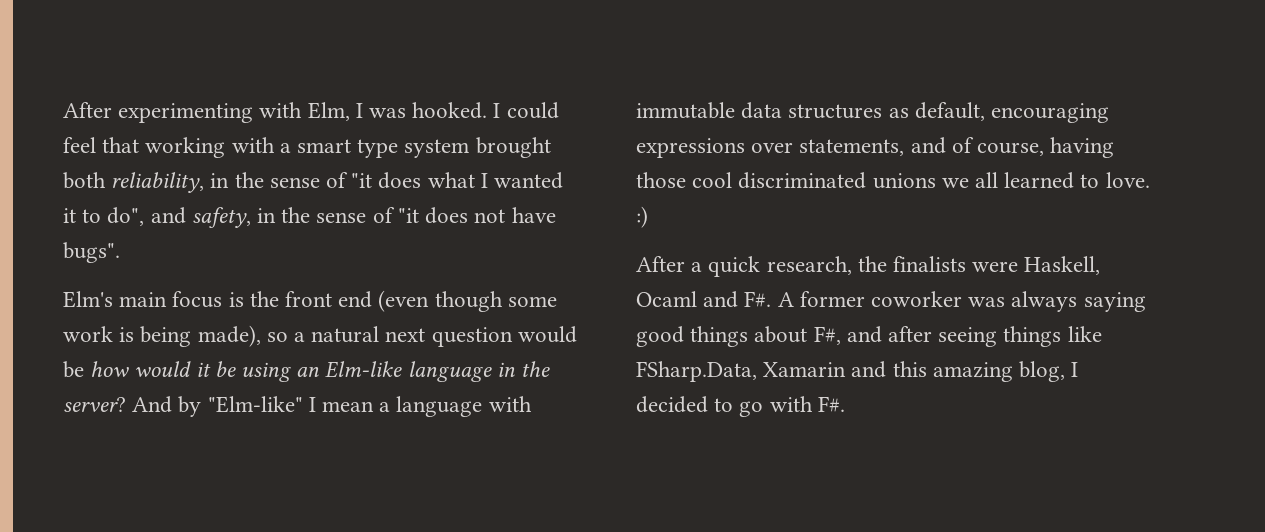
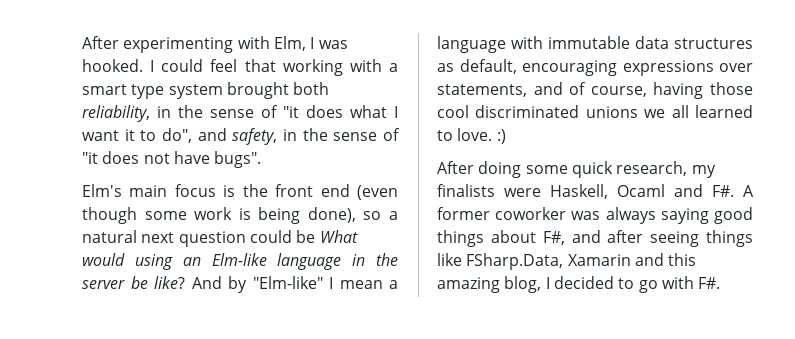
- I could feel that working with a smart type system brought both reliability, in the sense of "it does what I wanted it to do", and safety, in the sense of "it does not have bugs".
+ I could feel that working with a smart type system brought both reliability, in the sense of "it does what I want it to do", and safety, in the sense of "it does not have bugs".
- Elm's main focus is the front end (even though some work is being made), so a natural next question would be how would it be using an Elm-like language in the server?
+ Elm's main focus is the front end (even though some work is being done), so a natural next question could be What would using an Elm-like language in the server be like?
- After a quick research, the finalists were Haskell, Ocaml and F#. A former coworker was always saying good things about F#, and after seeing things like FSharp.Data, Xamarin and this amazing blog, I decided to go with F#.
+ After doing some quick research, my finalists were Haskell, Ocaml and F#. A former coworker was always saying good things about F#, and after seeing things like FSharp.Data, Xamarin and this amazing blog, I decided to go with F#.

